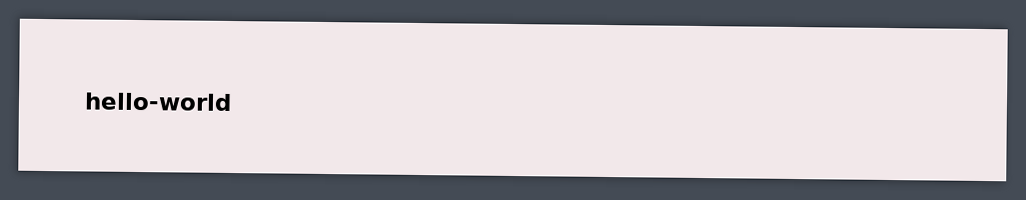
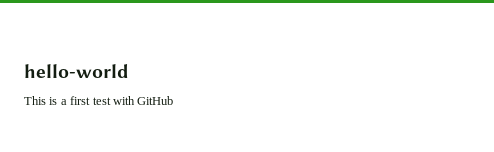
+ This is a first test with GitHub

